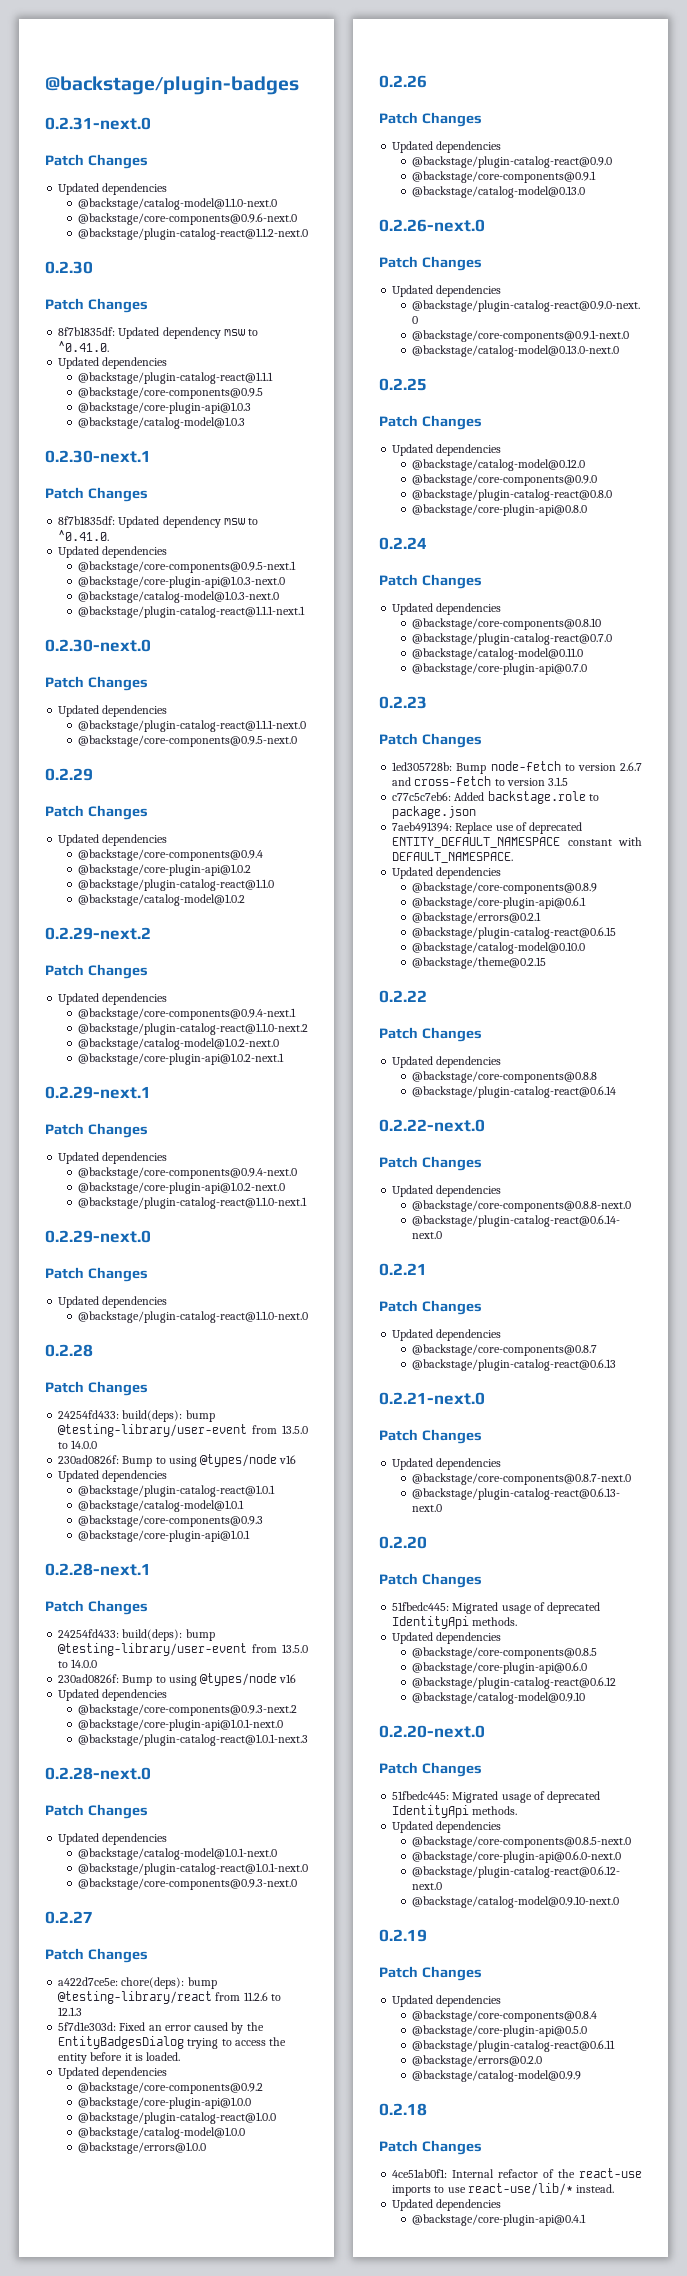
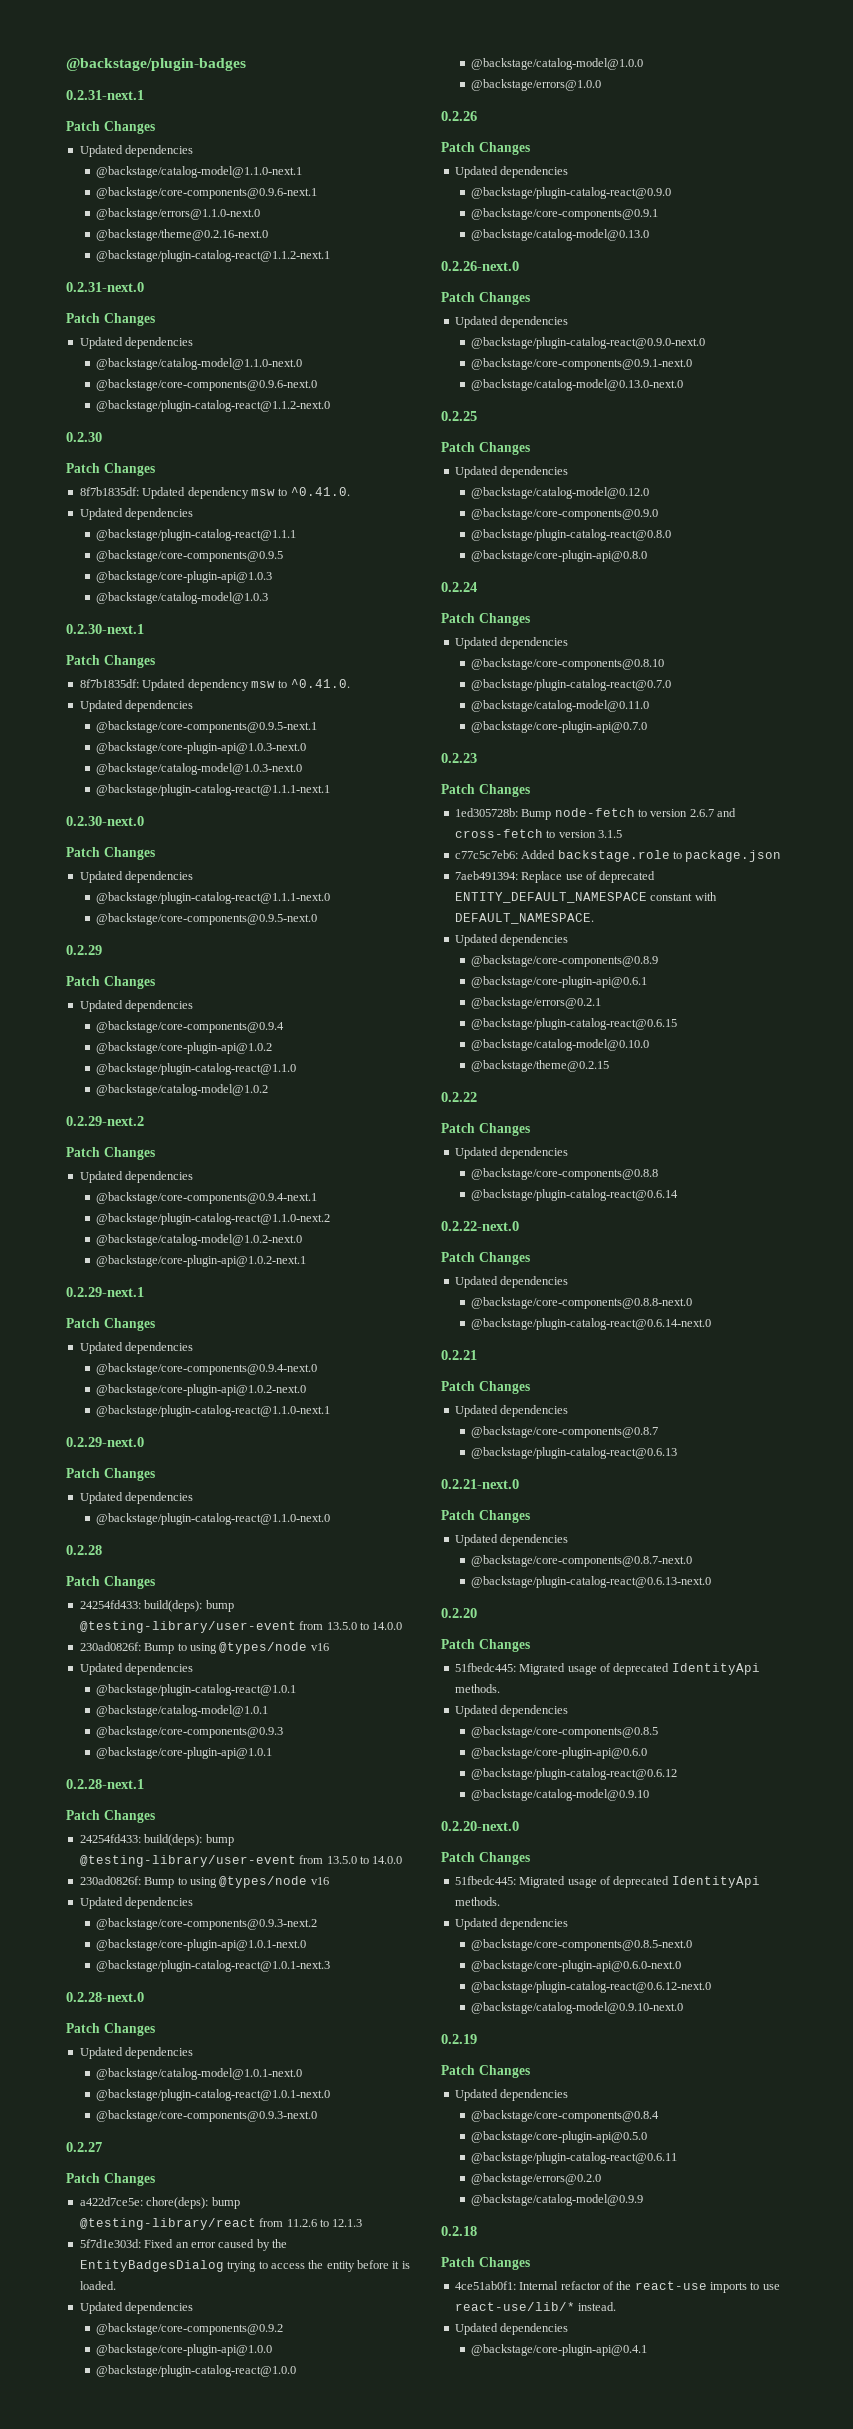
+ 0.2.31-next.1
+ Patch Changes
+ Updated dependencies
+ @backstage/catalog-model@1.1.0-next.1
+ @backstage/core-components@0.9.6-next.1
+ @backstage/errors@1.1.0-next.0
+ @backstage/theme@0.2.16-next.0
+ @backstage/plugin-catalog-react@1.1.2-next.1

